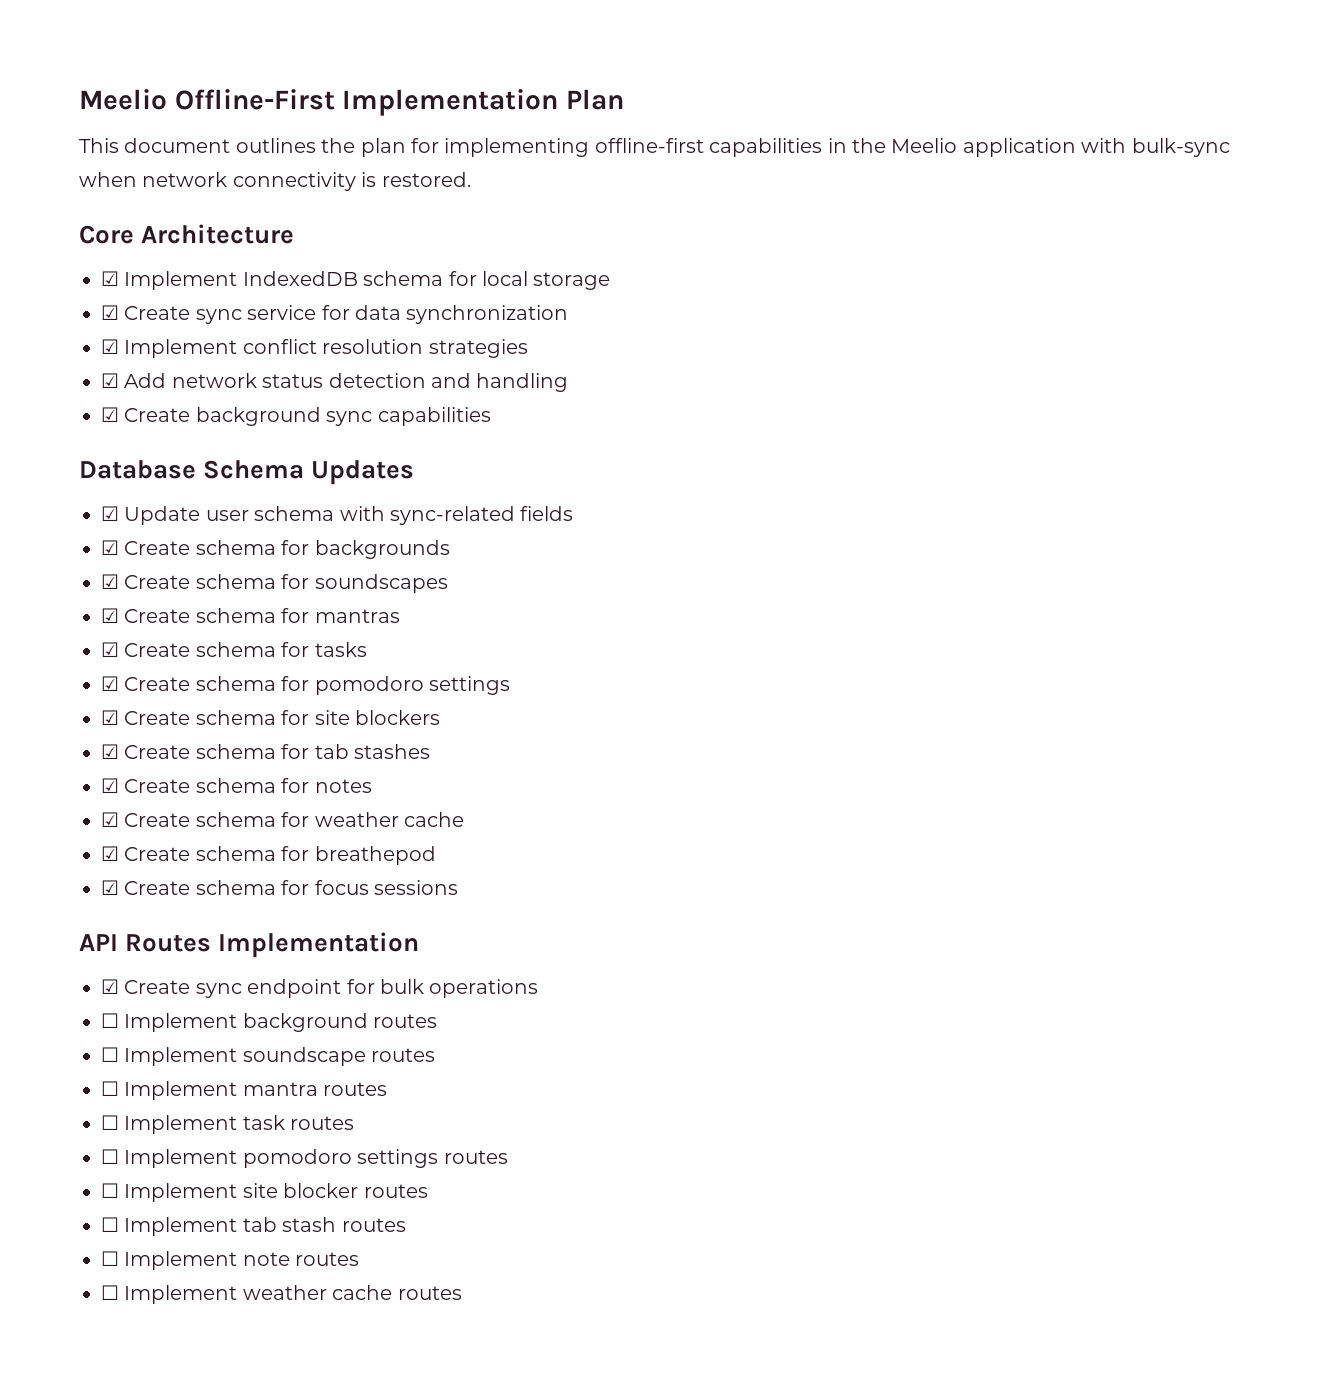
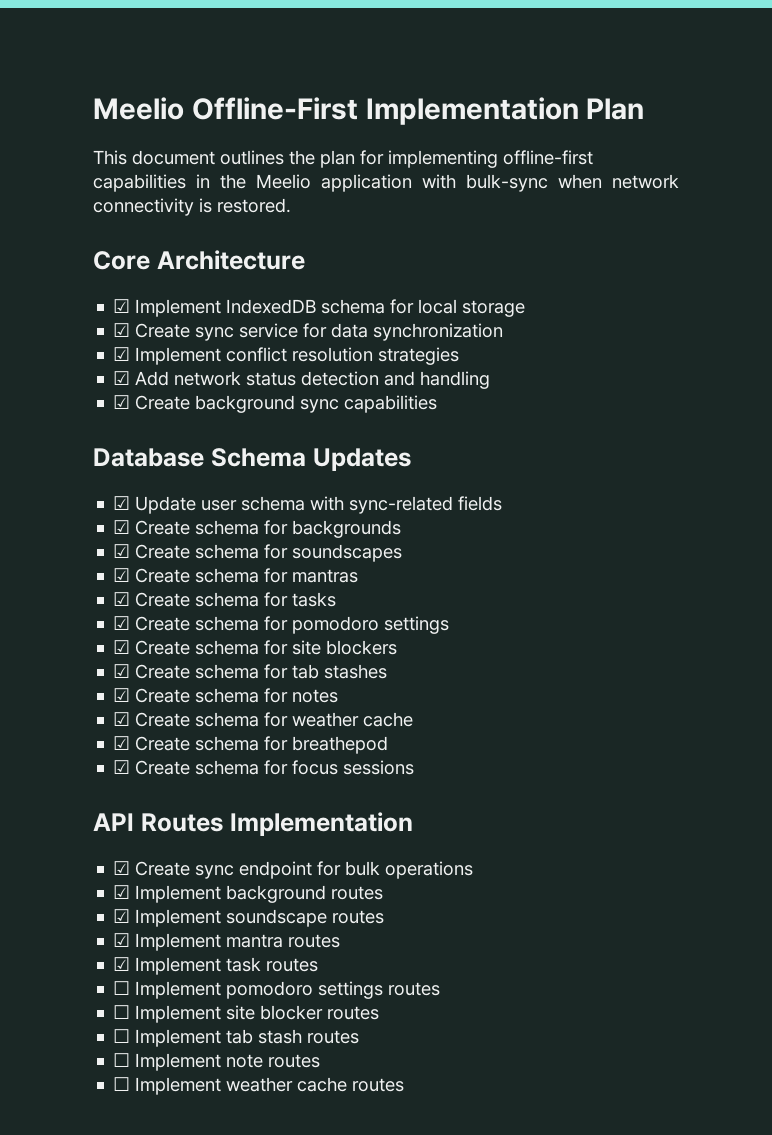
- ☐ Implement background routes
+ ☑ Implement background routes
- ☐ Implement soundscape routes
+ ☑ Implement soundscape routes
- ☐ Implement mantra routes
+ ☑ Implement mantra routes
- ☐ Implement task routes
+ ☑ Implement task routes

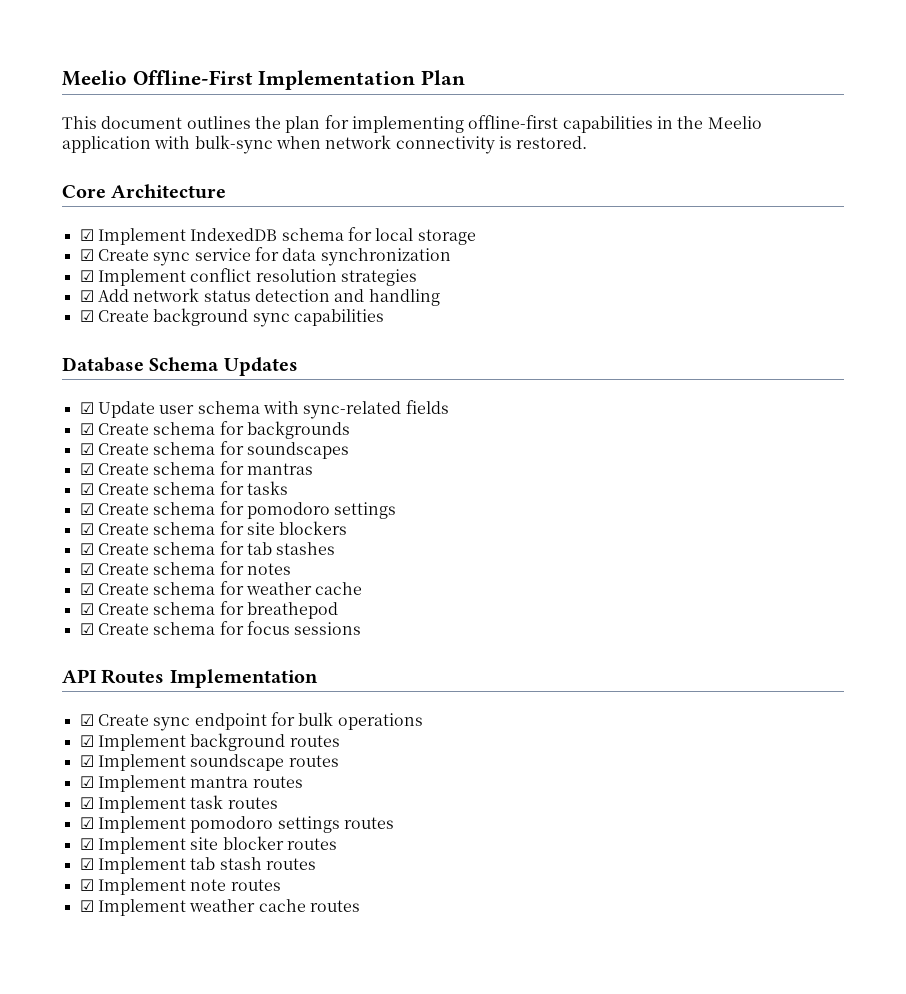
- ☐ Implement pomodoro settings routes
+ ☑ Implement pomodoro settings routes
- ☐ Implement site blocker routes
+ ☑ Implement site blocker routes
- ☐ Implement tab stash routes
+ ☑ Implement tab stash routes
- ☐ Implement note routes
+ ☑ Implement note routes
- ☐ Implement weather cache routes
+ ☑ Implement weather cache routes

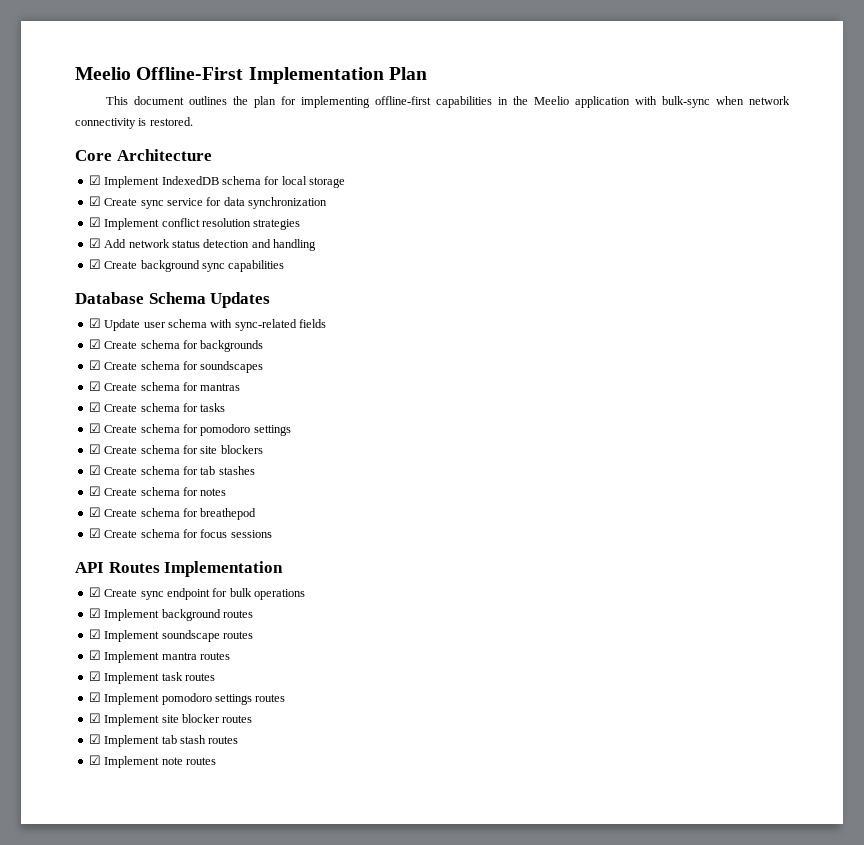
- ☑ Create schema for weather cache
- ☑ Implement weather cache routes

